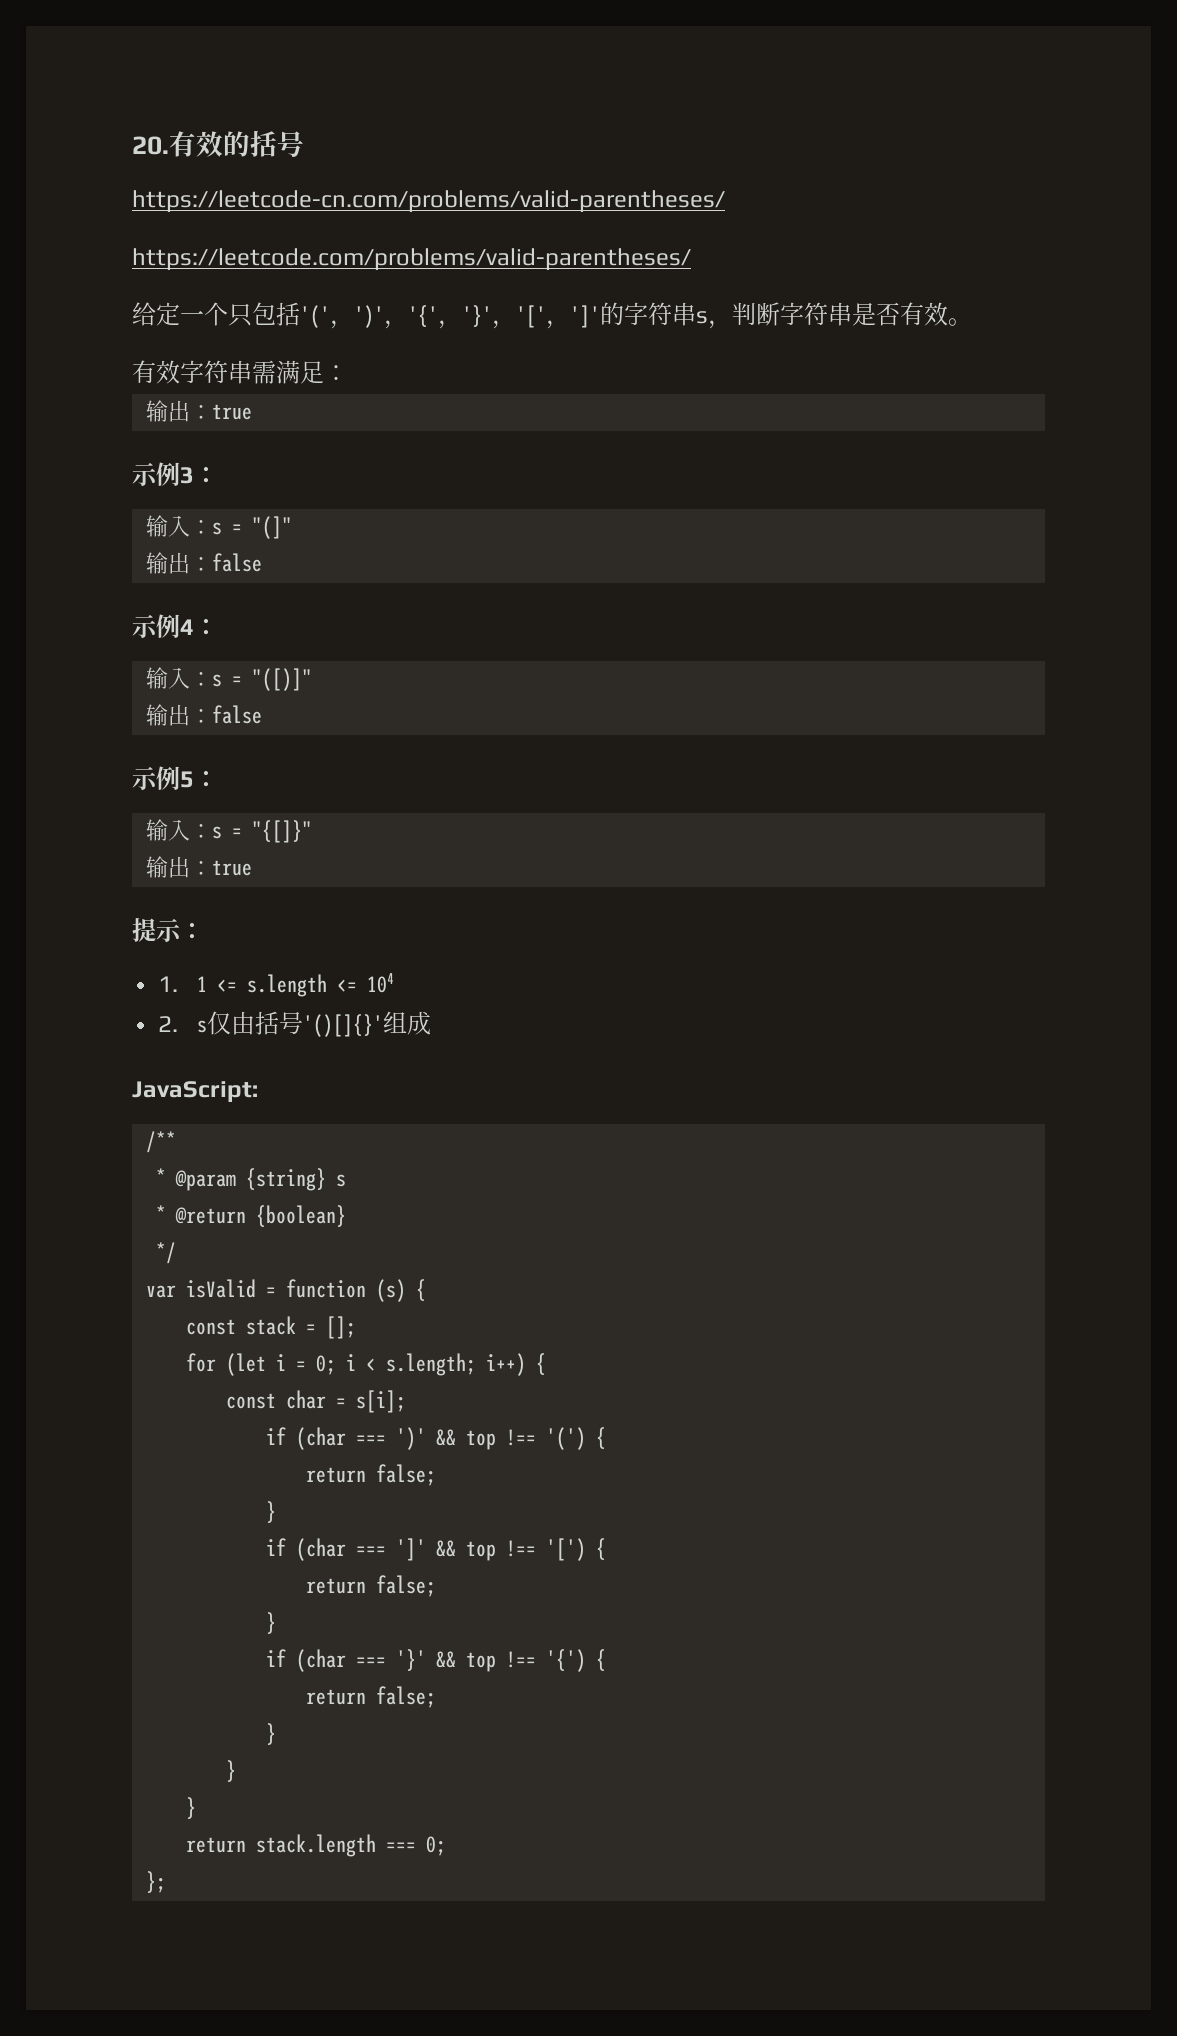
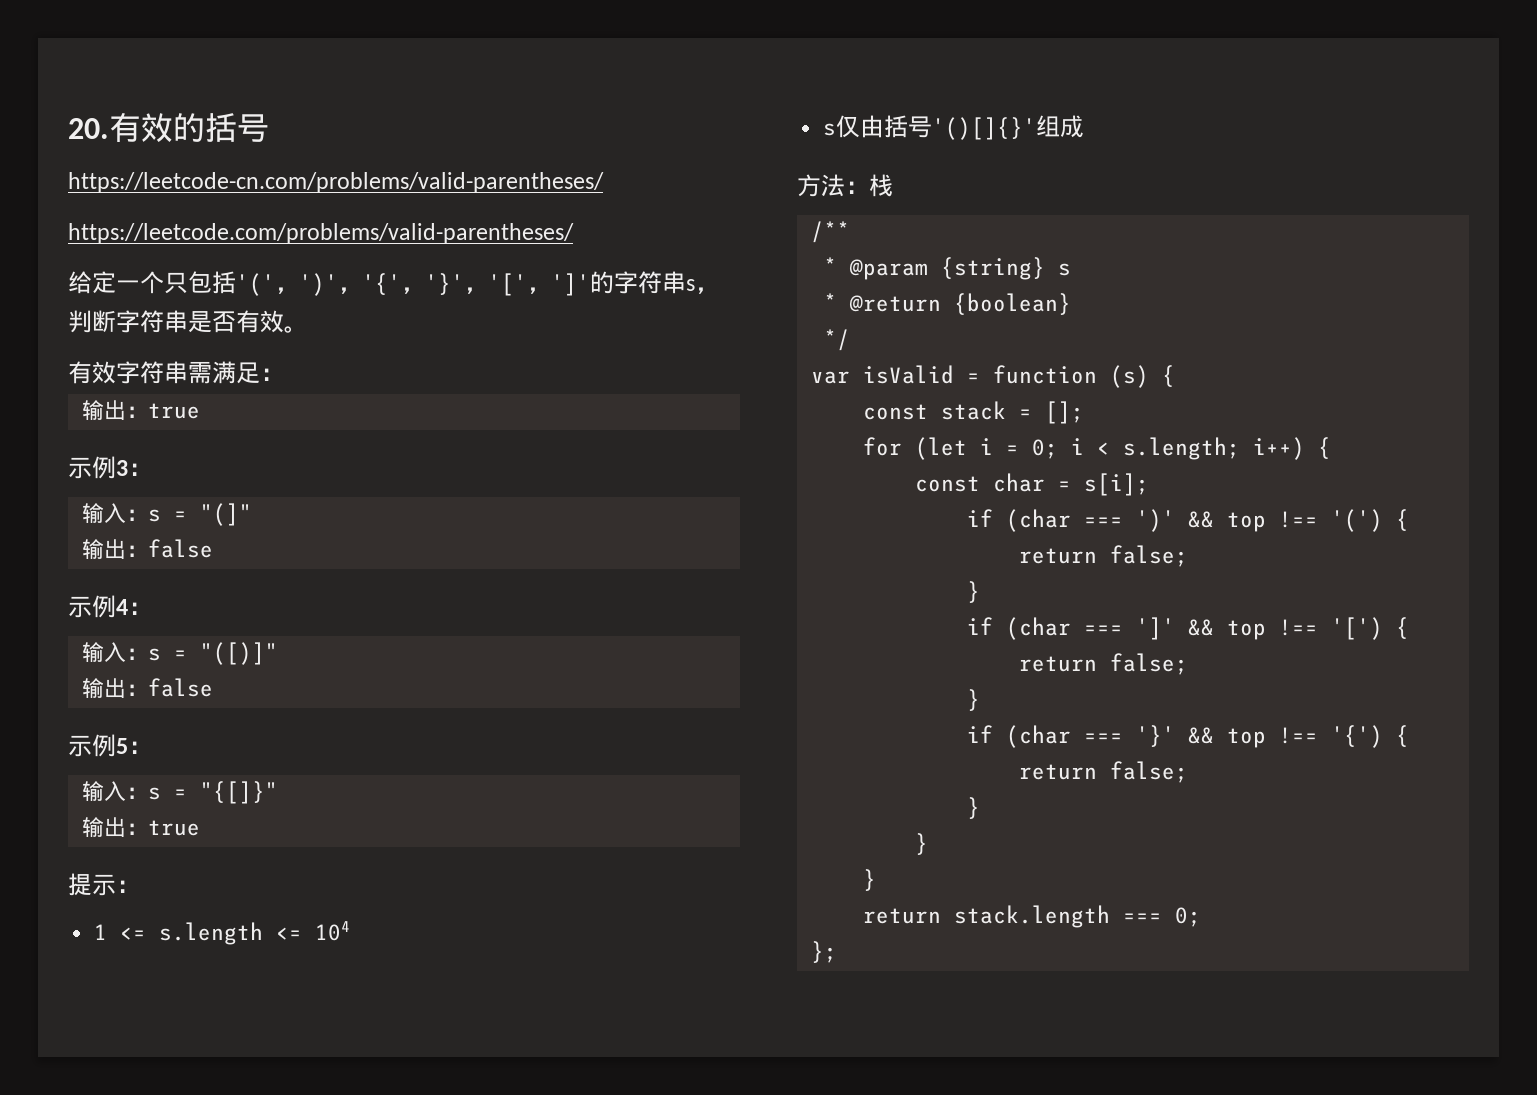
- 1. 1 <= s.length <= 104
+ 1 <= s.length <= 104
- 2. s仅由括号'()[]{}'组成
+ s仅由括号'()[]{}'组成
- JavaScript:
+ 方法：栈

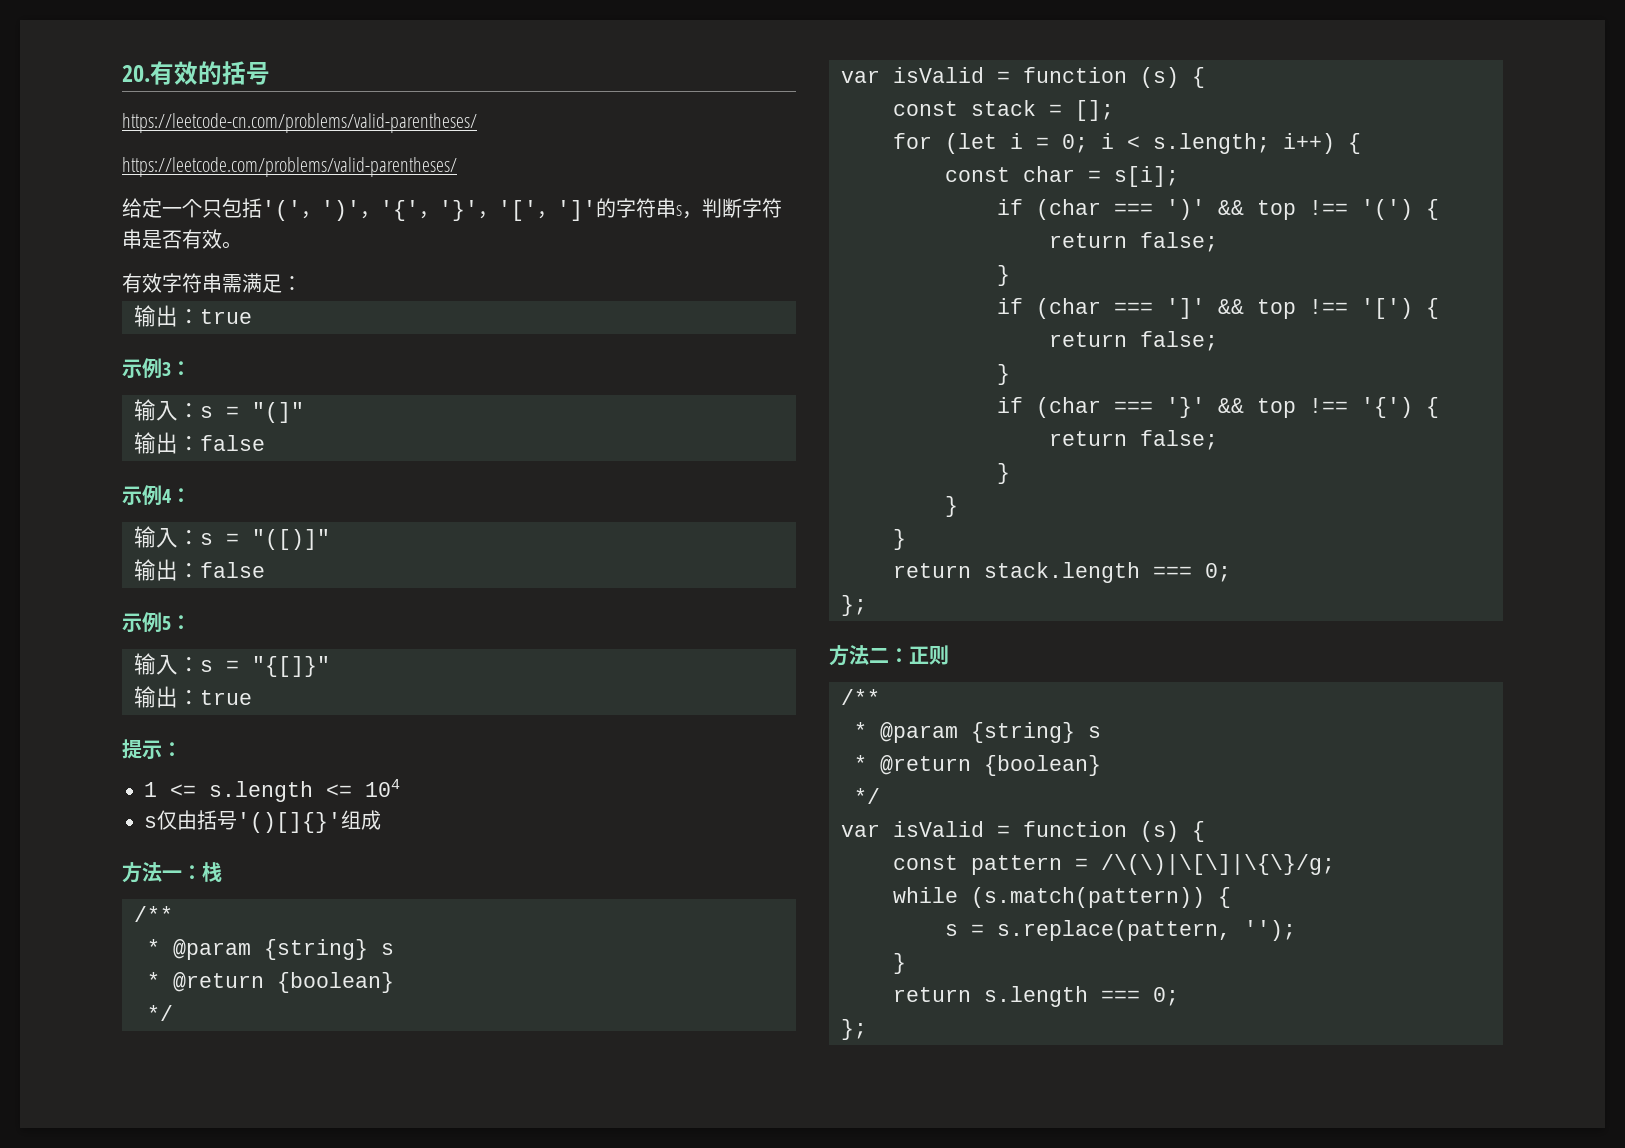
- 方法：栈
+ 方法一：栈
+ 方法二：正则
+ /**
+ * @param {string} s
+ * @return {boolean}
+ */
+ var isValid = function (s) {
+ const pattern = /\(\)|\[\]|\{\}/g;
+ while (s.match(pattern)) {
+ s = s.replace(pattern, '');
+ }
+ return s.length === 0;
+ };

